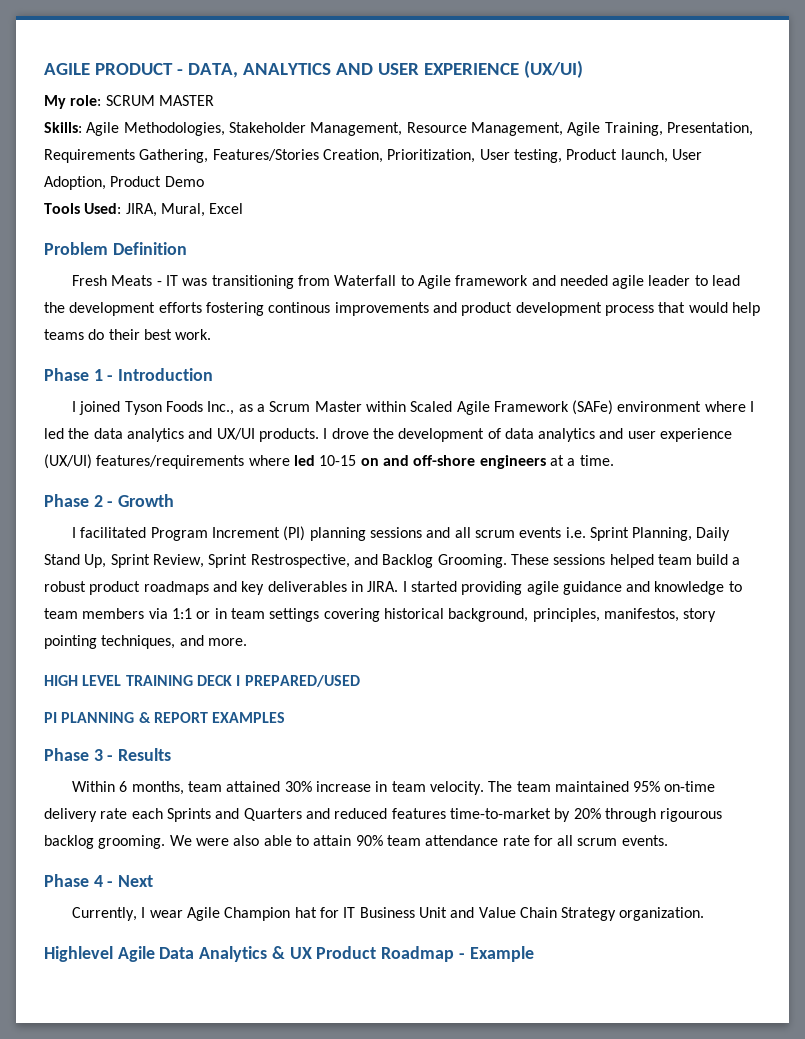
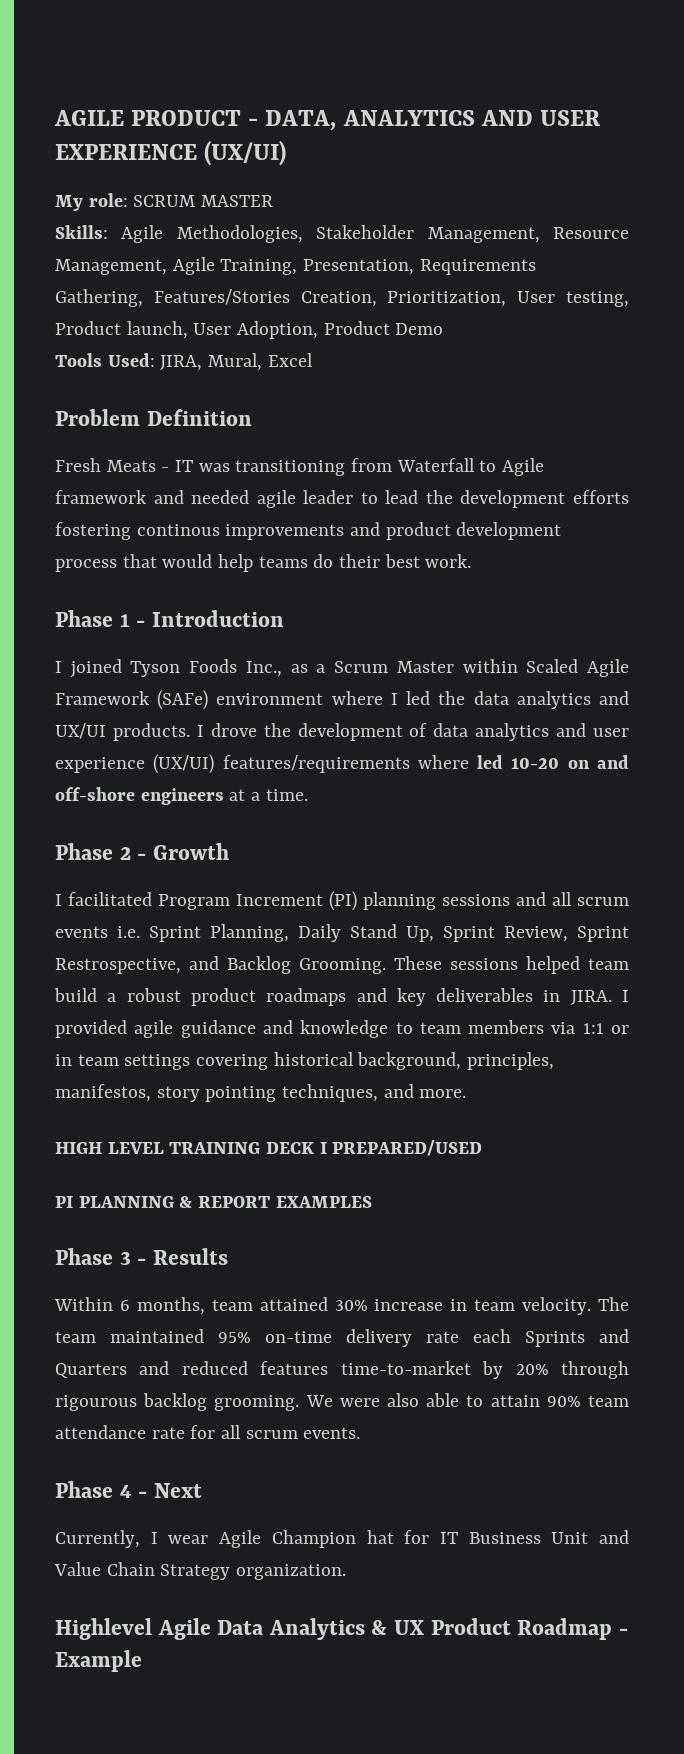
- I drove the development of data analytics and user experience (UX/UI) features/requirements where led 10-15 on and off-shore engineers at a time.
+ I drove the development of data analytics and user experience (UX/UI) features/requirements where led 10-20 on and off-shore engineers at a time.
- I started providing agile guidance and knowledge to team members via 1:1 or in team settings covering historical background, principles, manifestos, story pointing techniques, and more.
+ I provided agile guidance and knowledge to team members via 1:1 or in team settings covering historical background, principles, manifestos, story pointing techniques, and more.

